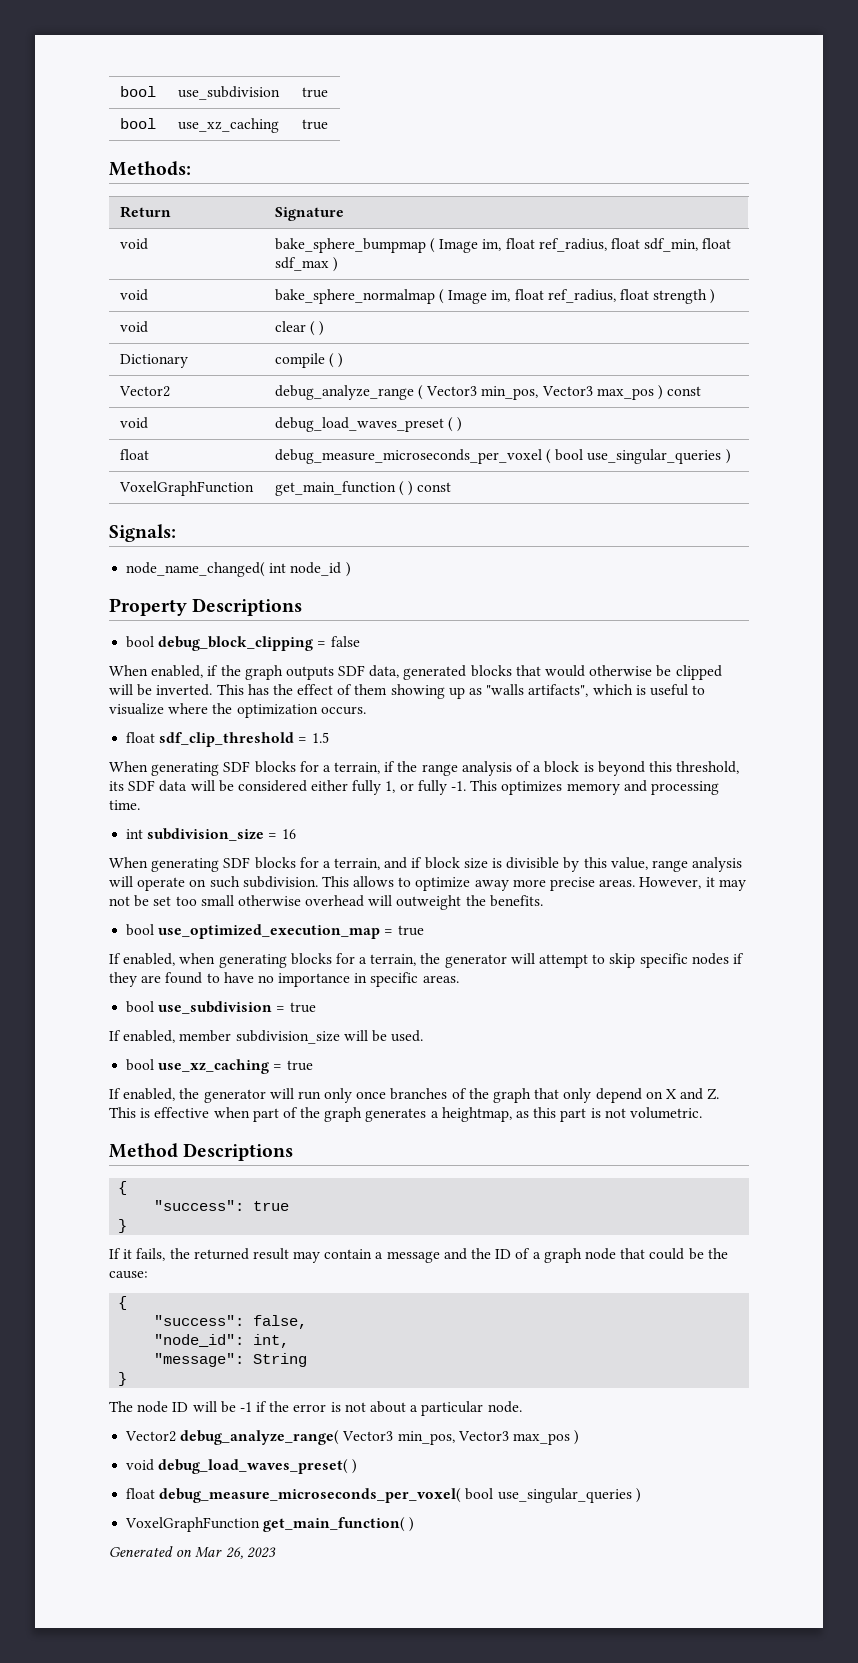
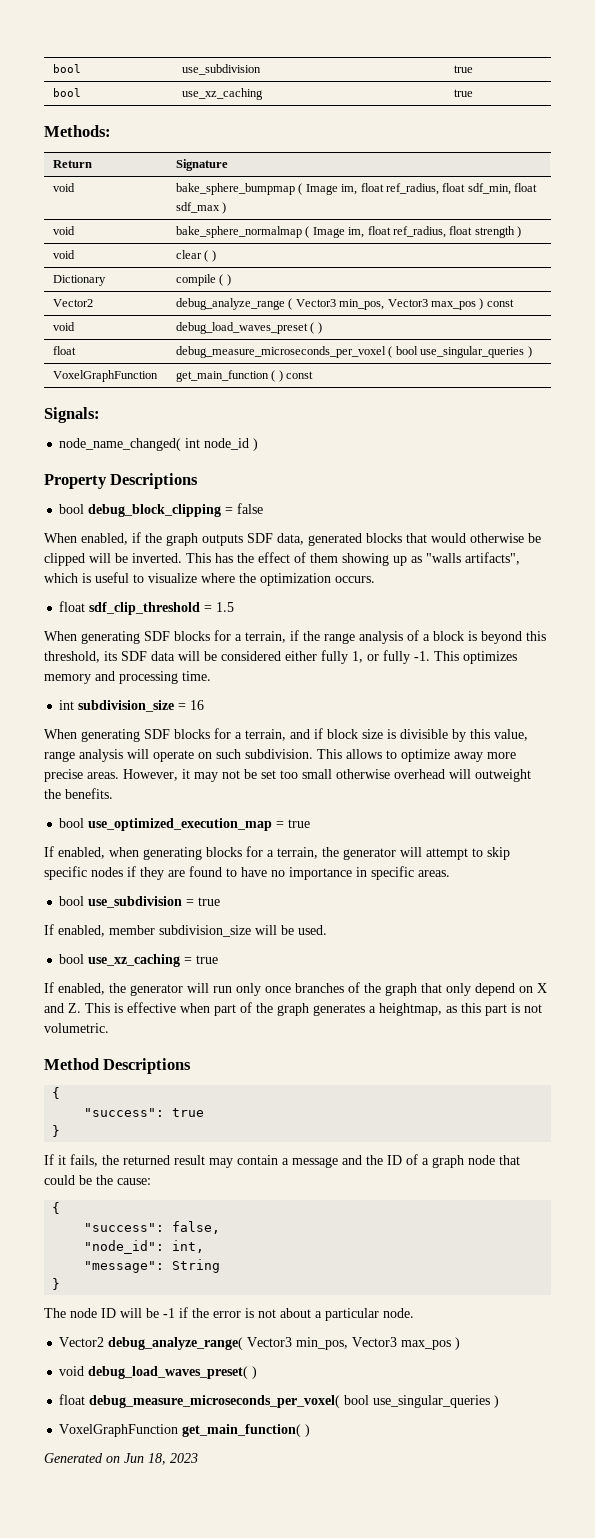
- Generated on Mar 26, 2023
+ Generated on Jun 18, 2023

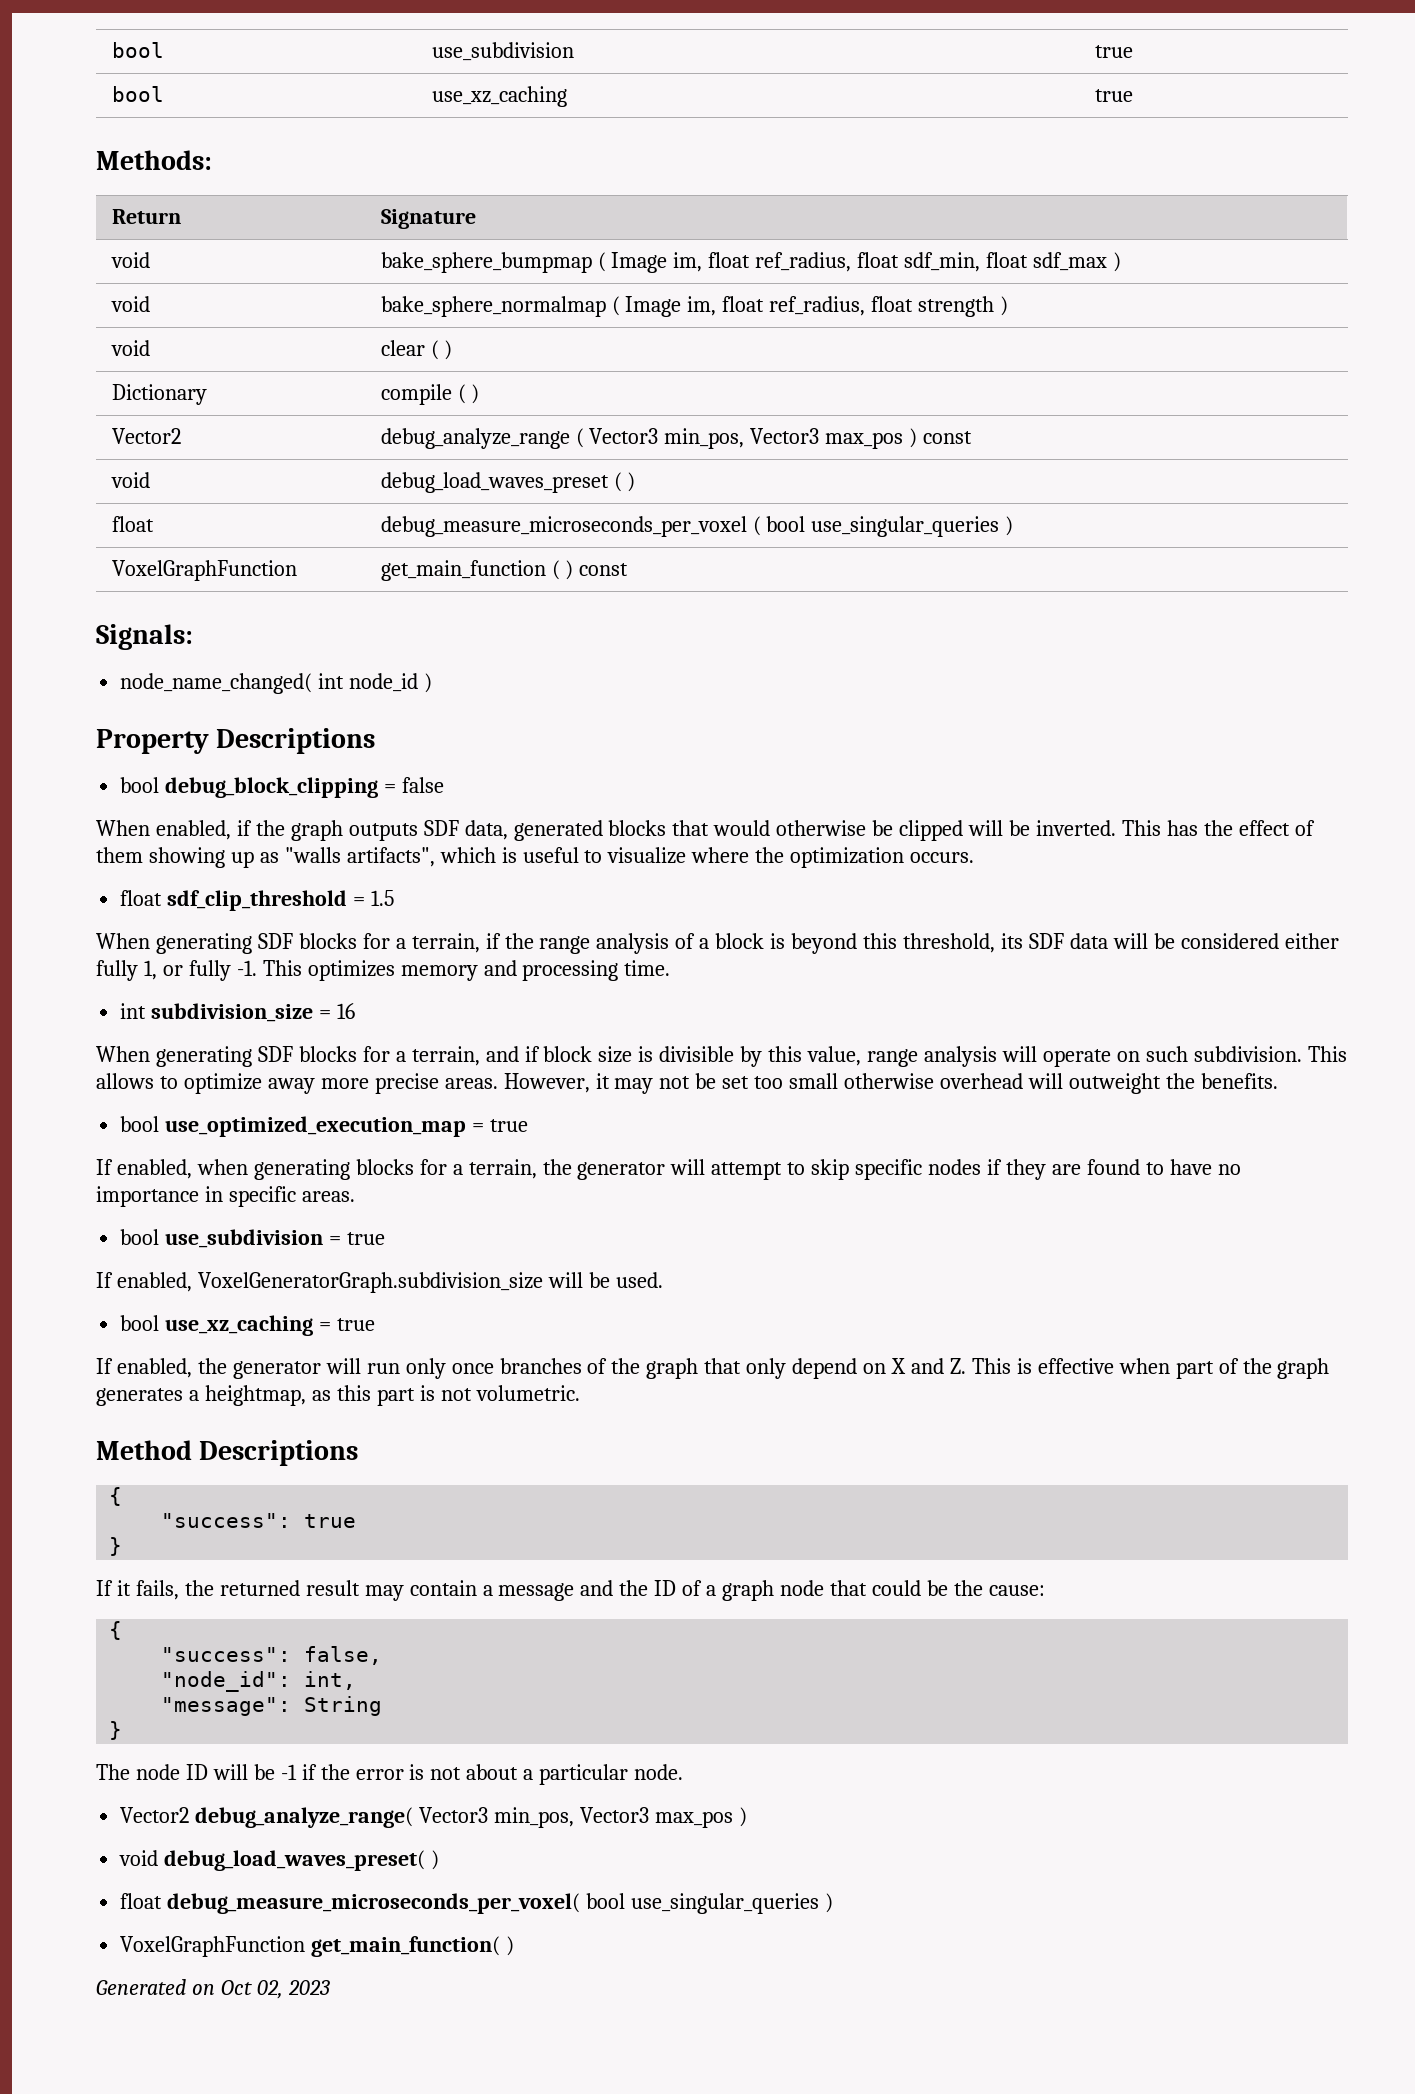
- If enabled, member subdivision_size will be used.
+ If enabled, VoxelGeneratorGraph.subdivision_size will be used.
- Generated on Jun 18, 2023
+ Generated on Oct 02, 2023

